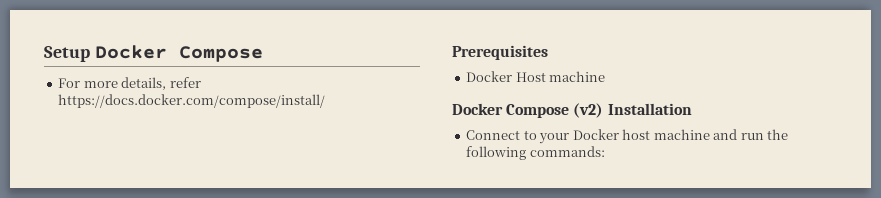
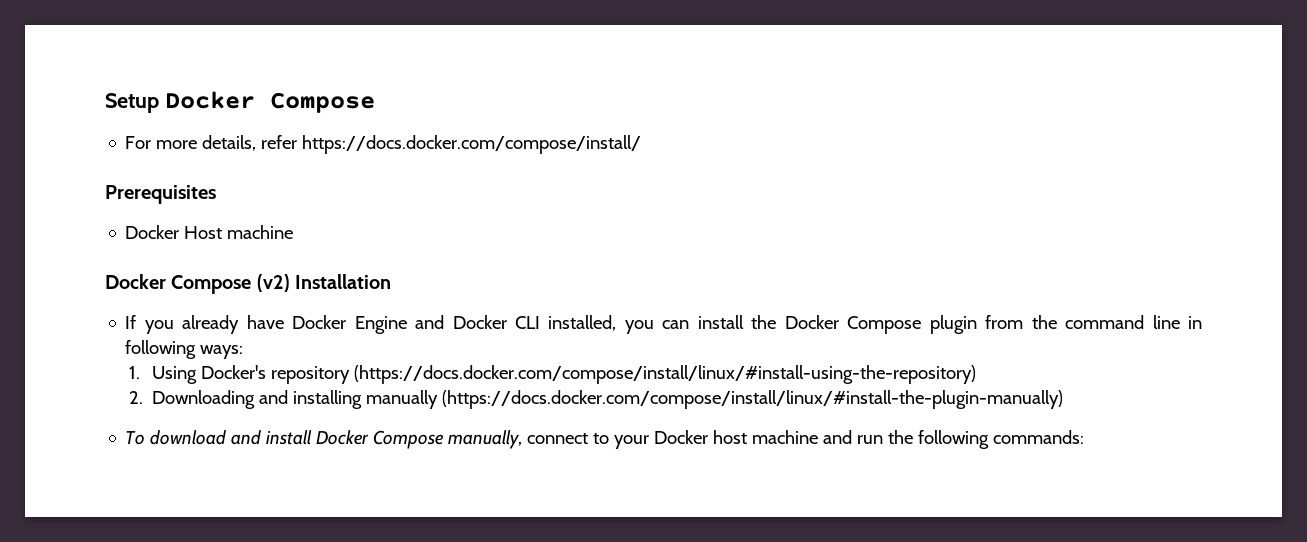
- Connect to your Docker host machine and run the following commands:
+ If you already have Docker Engine and Docker CLI installed, you can install the Docker Compose plugin from the command line in following ways:
+ 1. Using Docker's repository (https://docs.docker.com/compose/install/linux/#install-using-the-repository)
+ 2. Downloading and installing manually (https://docs.docker.com/compose/install/linux/#install-the-plugin-manually)
+ To download and install Docker Compose manually, connect to your Docker host machine and run the following commands:

